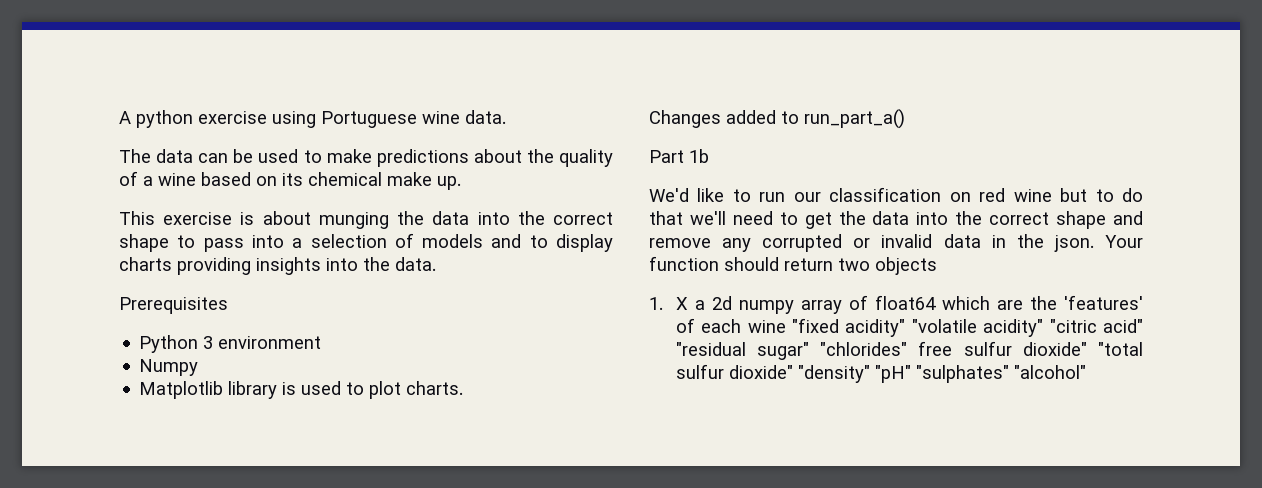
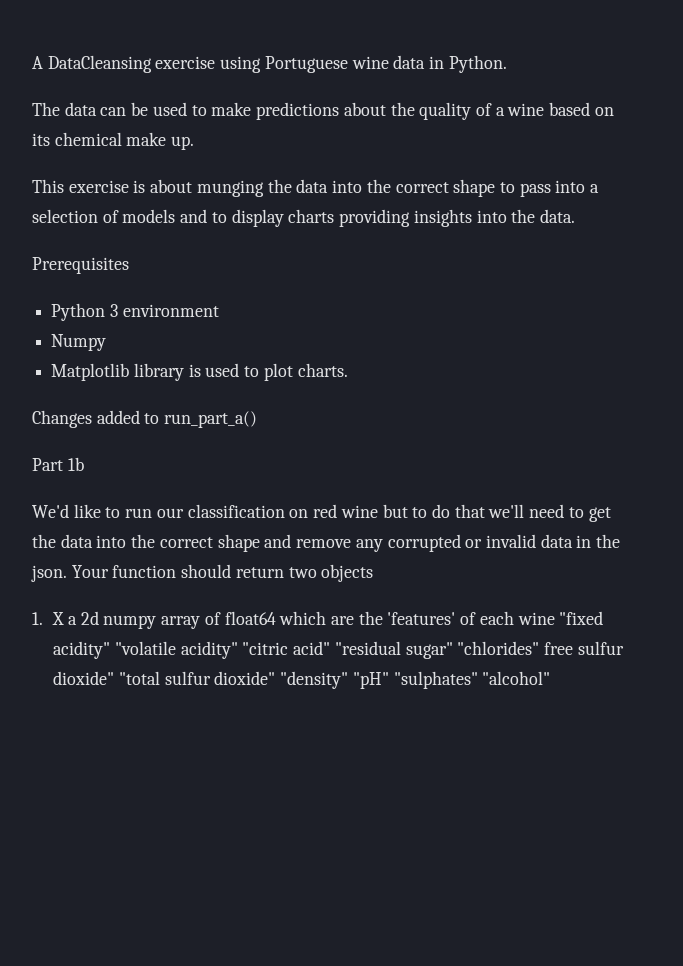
- A python exercise using Portuguese wine data.
+ A DataCleansing exercise using Portuguese wine data in Python.

